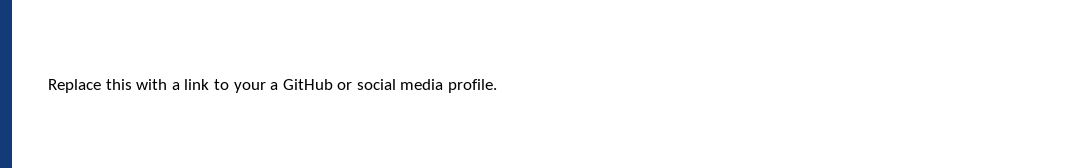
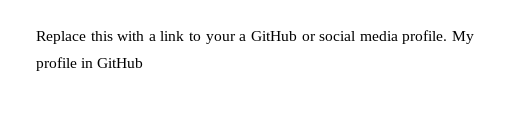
+ My profile in GitHub

